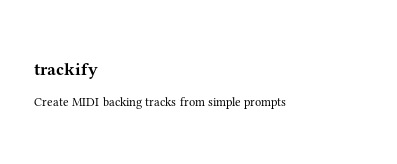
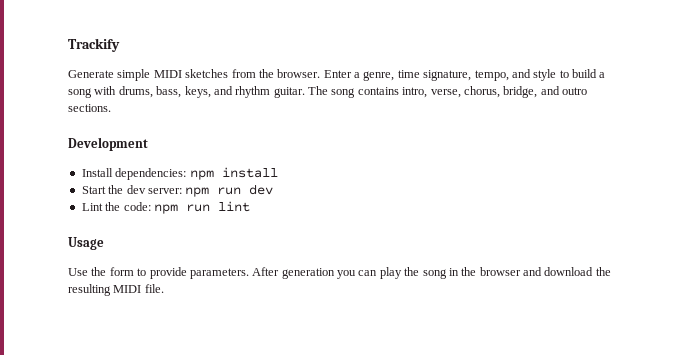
- trackify
- Create MIDI backing tracks from simple prompts
+ Trackify
+ Generate simple MIDI sketches from the browser. Enter a genre, time signature, tempo, and style to build a song with drums, bass, keys, and rhythm guitar. The song contains intro, verse, chorus, bridge, and outro sections.
+ Development
+ Install dependencies: npm install
+ Start the dev server: npm run dev
+ Lint the code: npm run lint
+ Usage
+ Use the form to provide parameters. After generation you can play the song in the browser and download the resulting MIDI file.

